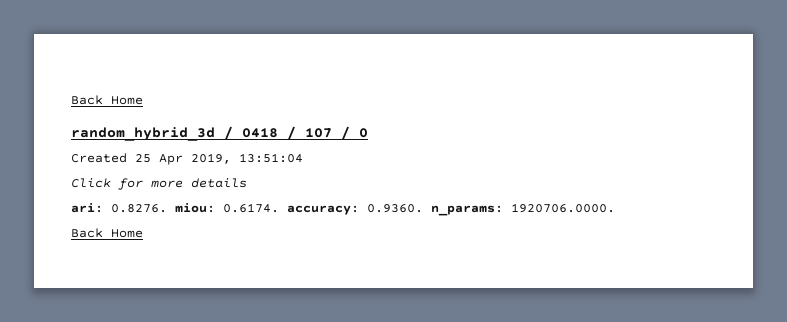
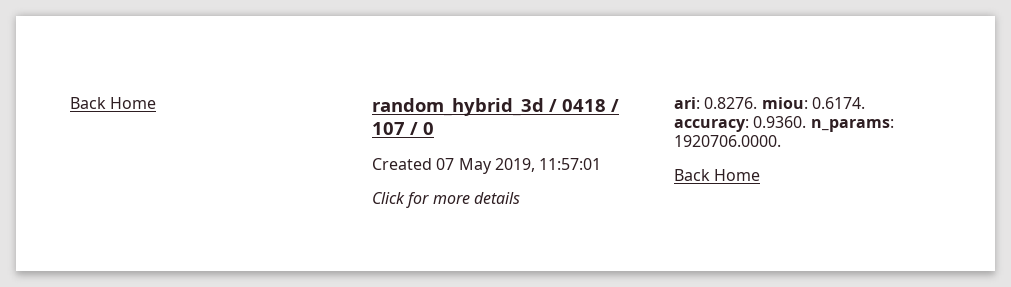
- Created 25 Apr 2019, 13:51:04
+ Created 07 May 2019, 11:57:01

